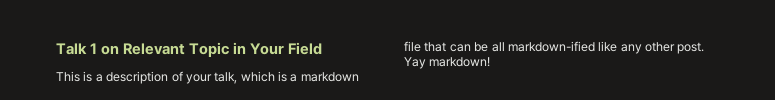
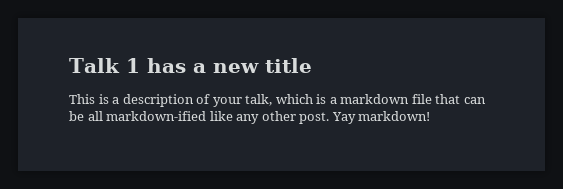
- Talk 1 on Relevant Topic in Your Field
+ Talk 1 has a new title

